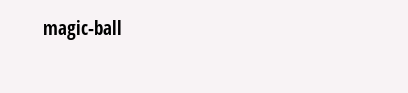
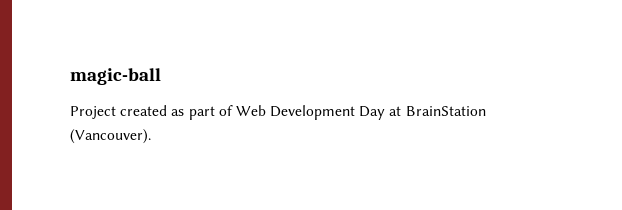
+ Project created as part of Web Development Day at BrainStation (Vancouver).

